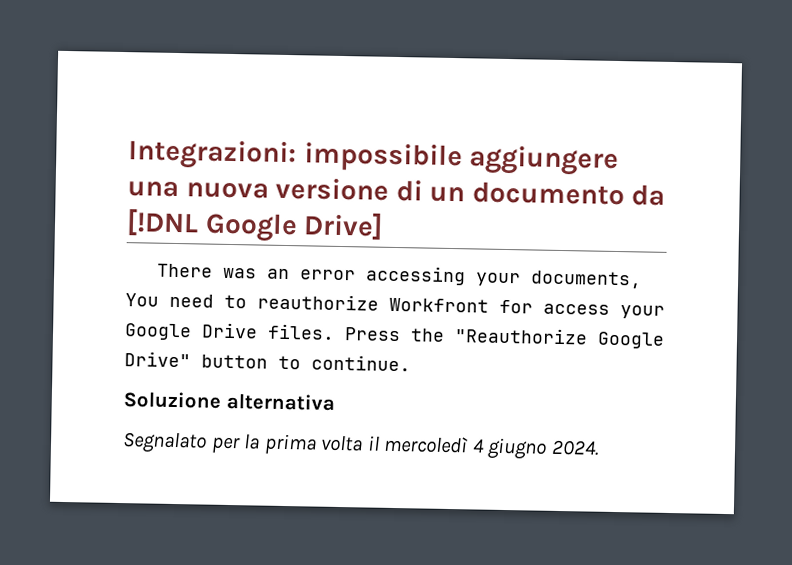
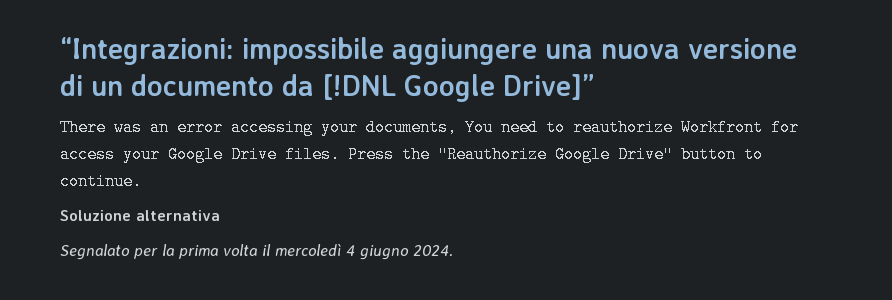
- Integrazioni: impossibile aggiungere una nuova versione di un documento da [!DNL Google Drive]
+ “Integrazioni: impossibile aggiungere una nuova versione di un documento da [!DNL Google Drive]”

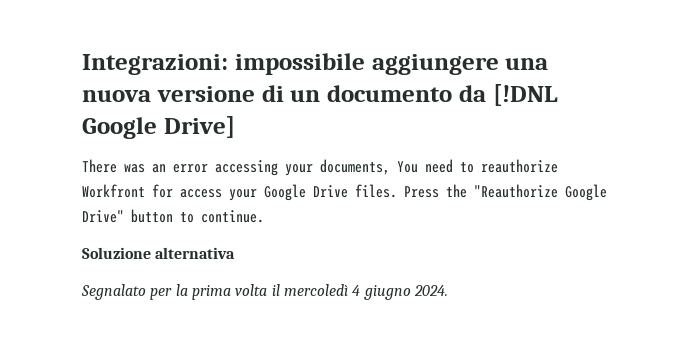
- “Integrazioni: impossibile aggiungere una nuova versione di un documento da [!DNL Google Drive]”
+ Integrazioni: impossibile aggiungere una nuova versione di un documento da [!DNL Google Drive]

